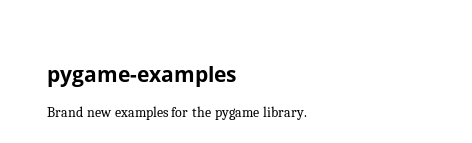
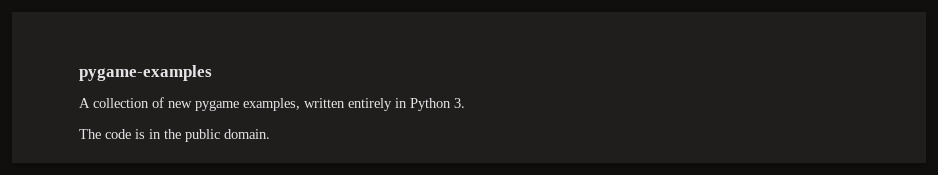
- Brand new examples for the pygame library.
+ A collection of new pygame examples, written entirely in Python 3.
+ The code is in the public domain.

